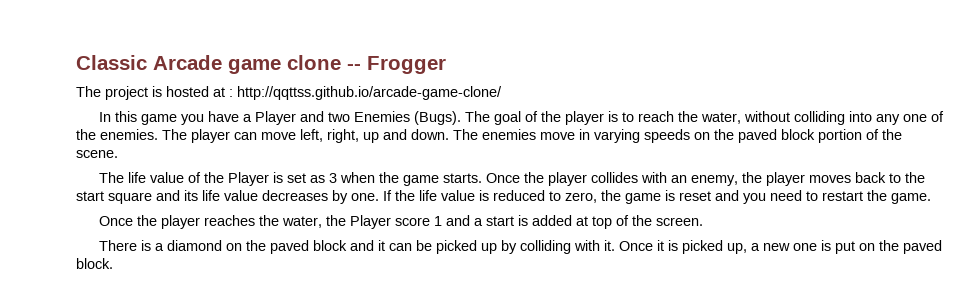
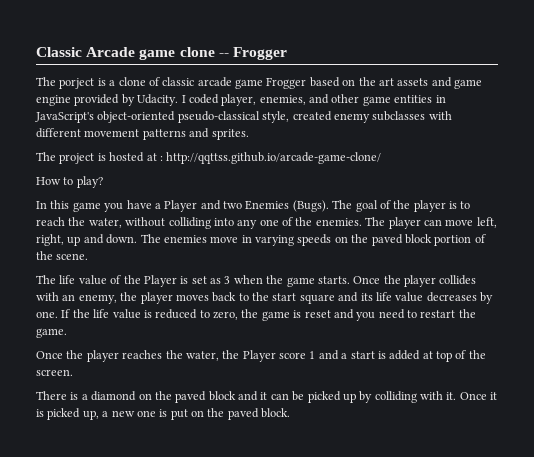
+ The porject is a clone of classic arcade game Frogger based on the art assets and game engine provided by Udacity. I coded player, enemies, and other game entities in JavaScript's object-oriented pseudo-classical style, created enemy subclasses with different movement patterns and sprites.
+ How to play?

